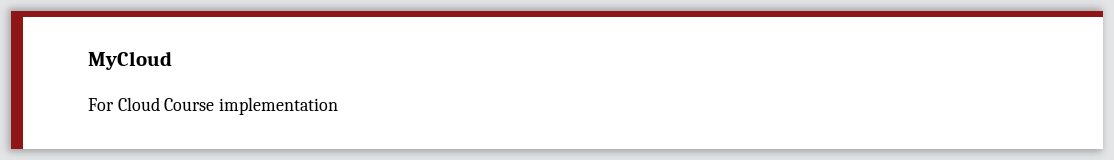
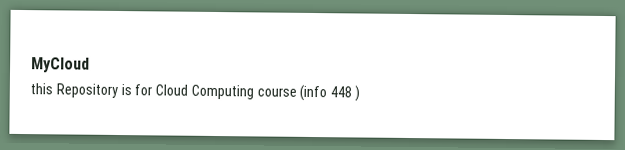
- For Cloud Course implementation
+ this Repository is for Cloud Computing course (info 448 )

